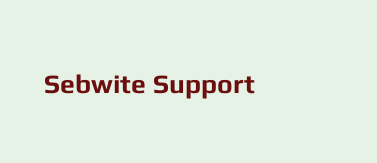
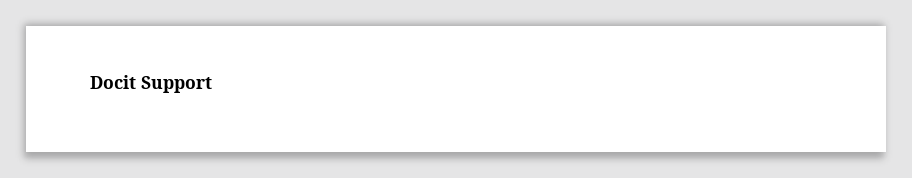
- Sebwite Support
+ Docit Support

